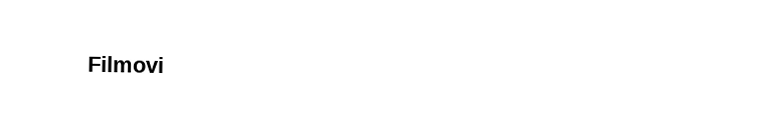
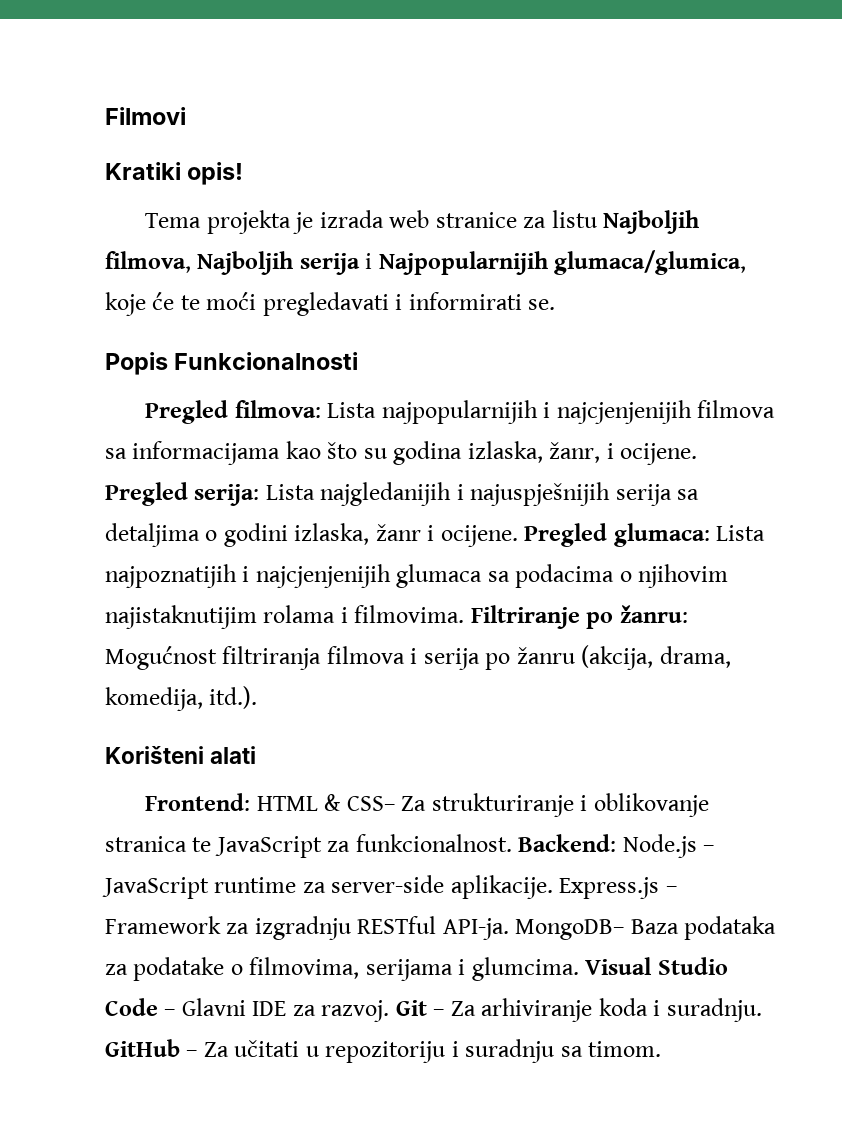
+ Kratiki opis!
+ Tema projekta je izrada web stranice za listu Najboljih filmova, Najboljih serija i Najpopularnijih glumaca/glumica, koje će te moći pregledavati i informirati se.
+ Popis Funkcionalnosti
+ Pregled filmova: Lista najpopularnijih i najcjenjenijih filmova sa informacijama kao što su godina izlaska, žanr, i ocijene. Pregled serija: Lista najgledanijih i najuspješnijih serija sa detaljima o godini izlaska, žanr i ocijene. Pregled glumaca: Lista najpoznatijih i najcjenjenijih glumaca sa podacima o njihovim najistaknutijim rolama i filmovima. Filtriranje po žanru: Mogućnost filtriranja filmova i serija po žanru (akcija, drama, komedija, itd.).
+ Korišteni alati
+ Frontend: HTML & CSS– Za strukturiranje i oblikovanje stranica te JavaScript za funkcionalnost. Backend: Node.js – JavaScript runtime za server-side aplikacije. Express.js – Framework za izgradnju RESTful API-ja. MongoDB– Baza podataka za podatake o filmovima, serijama i glumcima. Visual Studio Code – Glavni IDE za razvoj. Git – Za arhiviranje koda i suradnju. GitHub – Za učitati u repozitoriju i suradnju sa timom.

